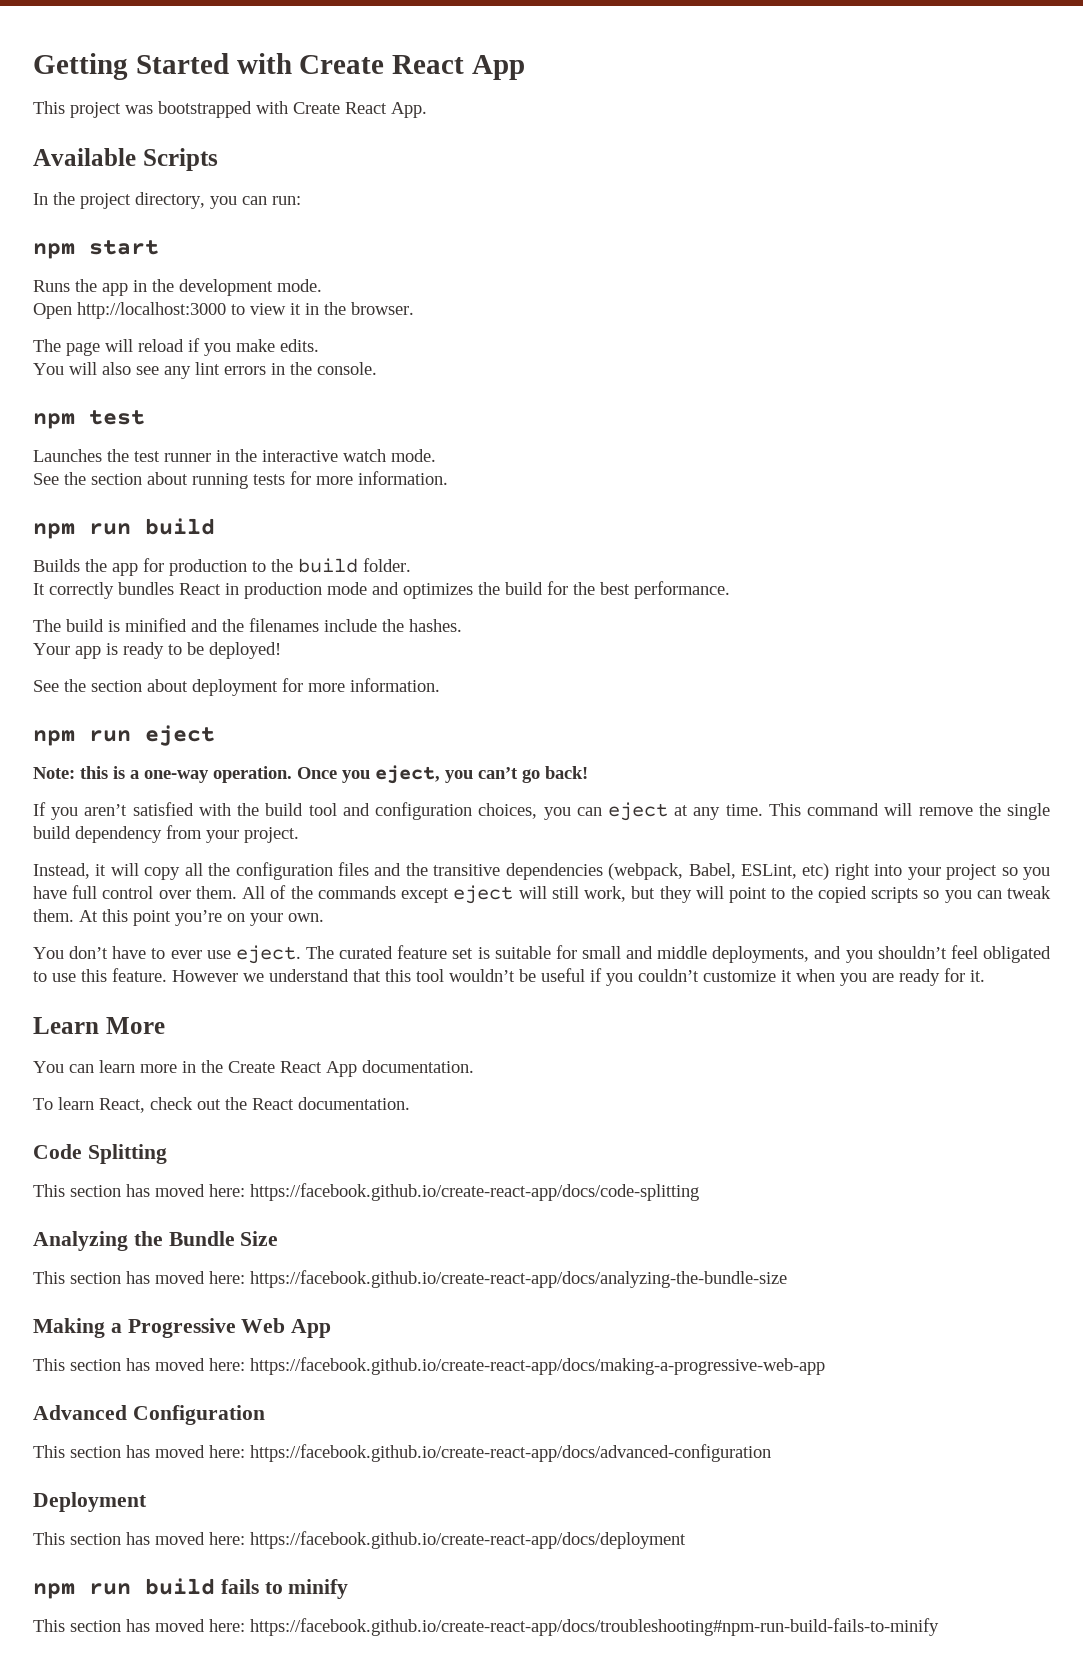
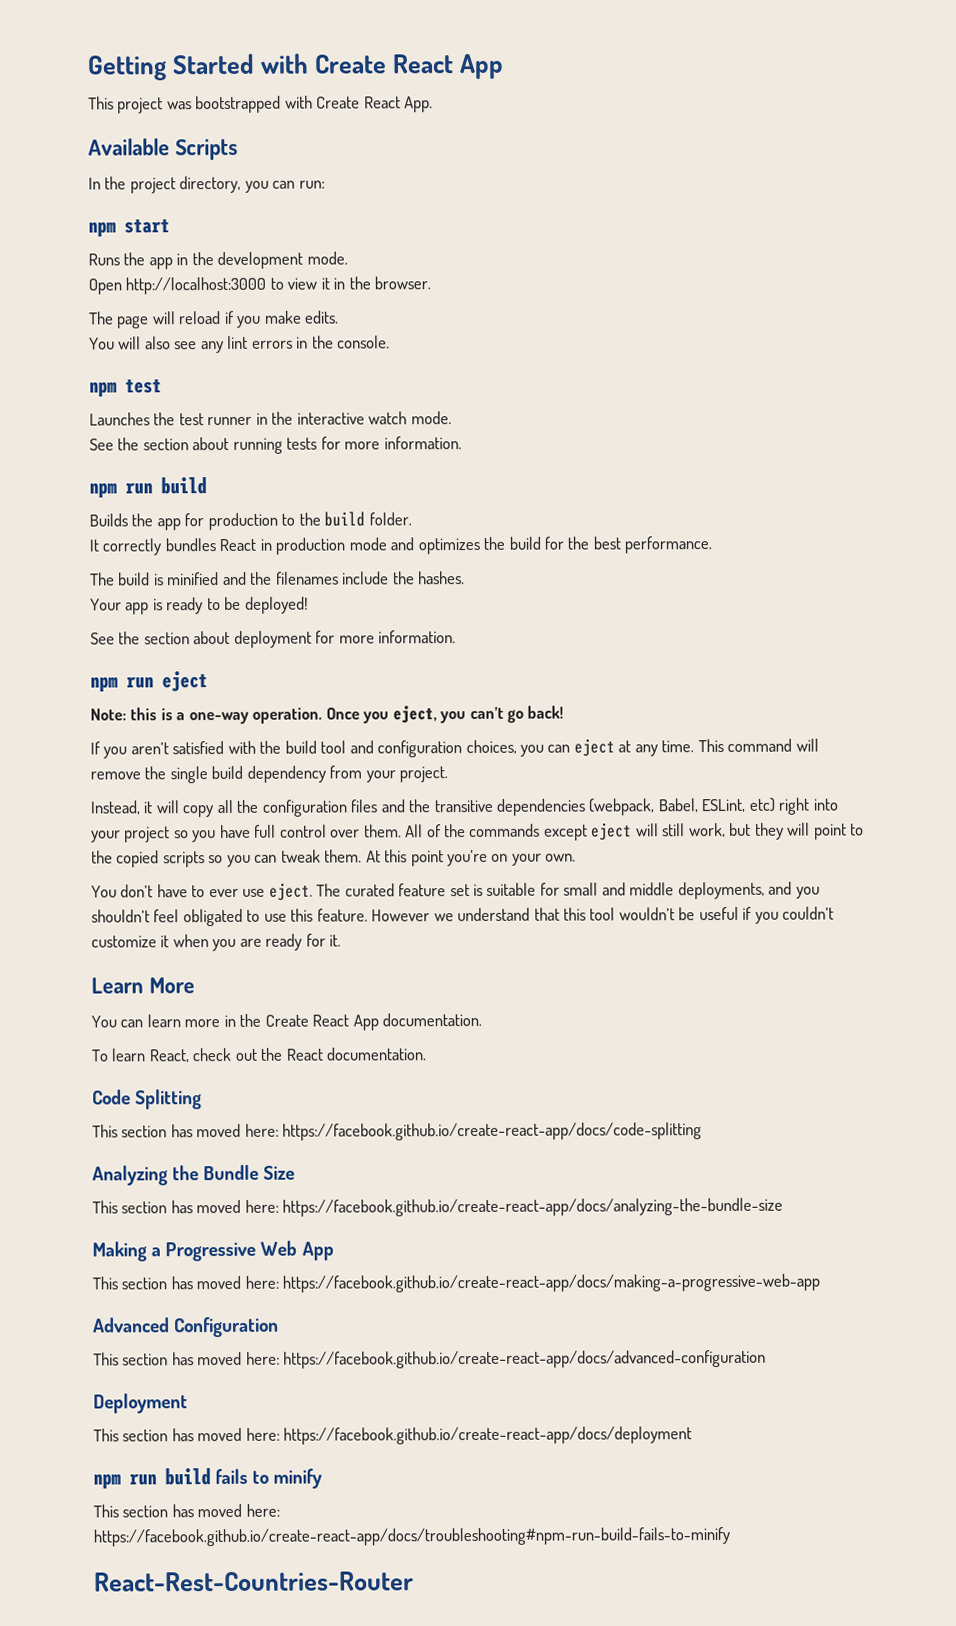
+ React-Rest-Countries-Router

